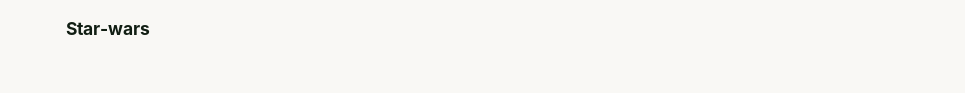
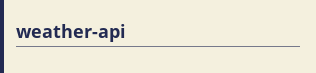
- Star-wars
+ weather-api

